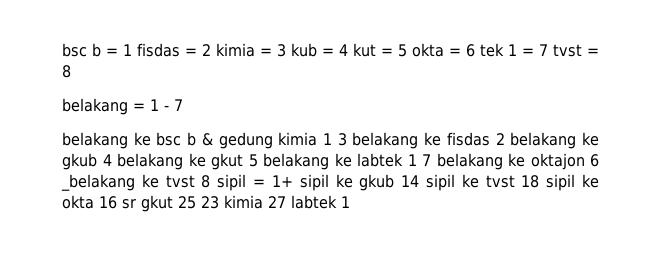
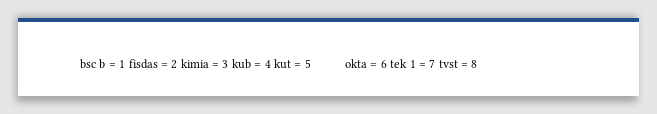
- belakang = 1 - 7
- belakang ke bsc b & gedung kimia 1 3 belakang ke fisdas 2 belakang ke gkub 4 belakang ke gkut 5 belakang ke labtek 1 7 belakang ke oktajon 6 _belakang ke tvst 8 sipil = 1+ sipil ke gkub 14 sipil ke tvst 18 sipil ke okta 16 sr gkut 25 23 kimia 27 labtek 1

